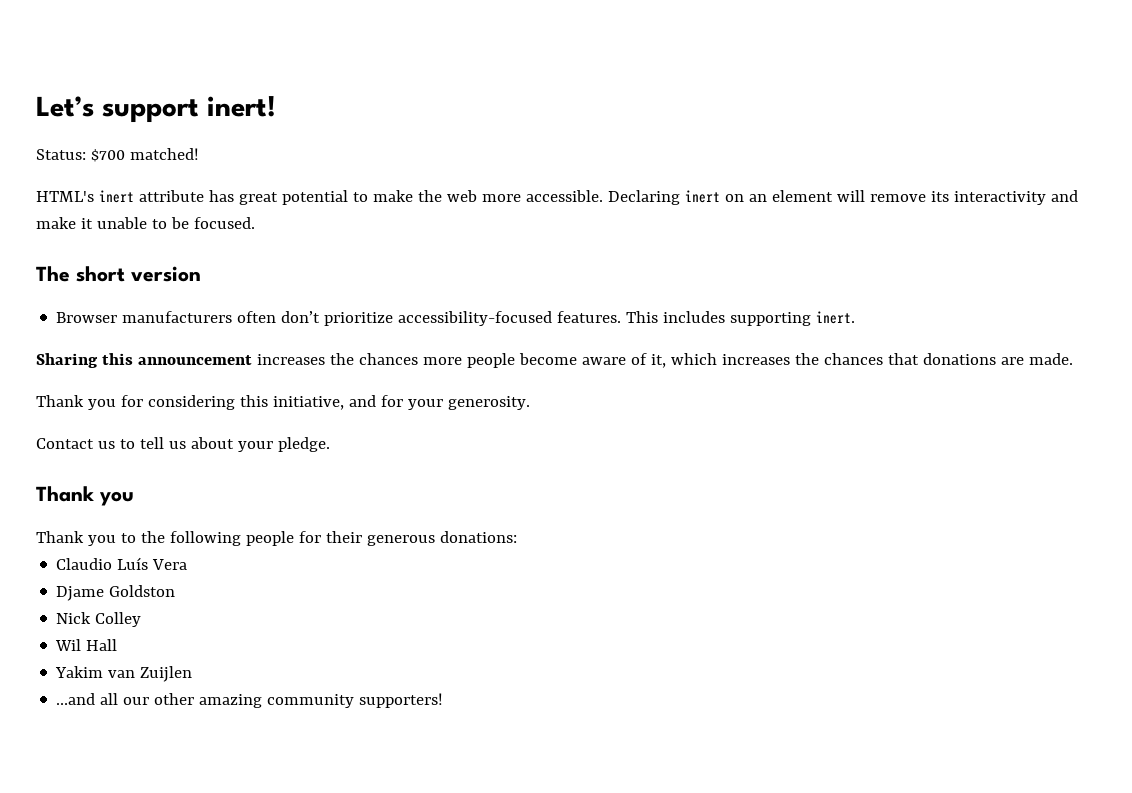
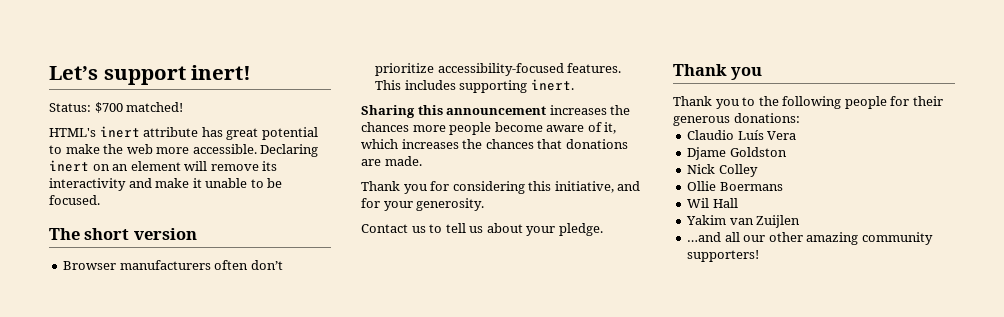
+ Ollie Boermans

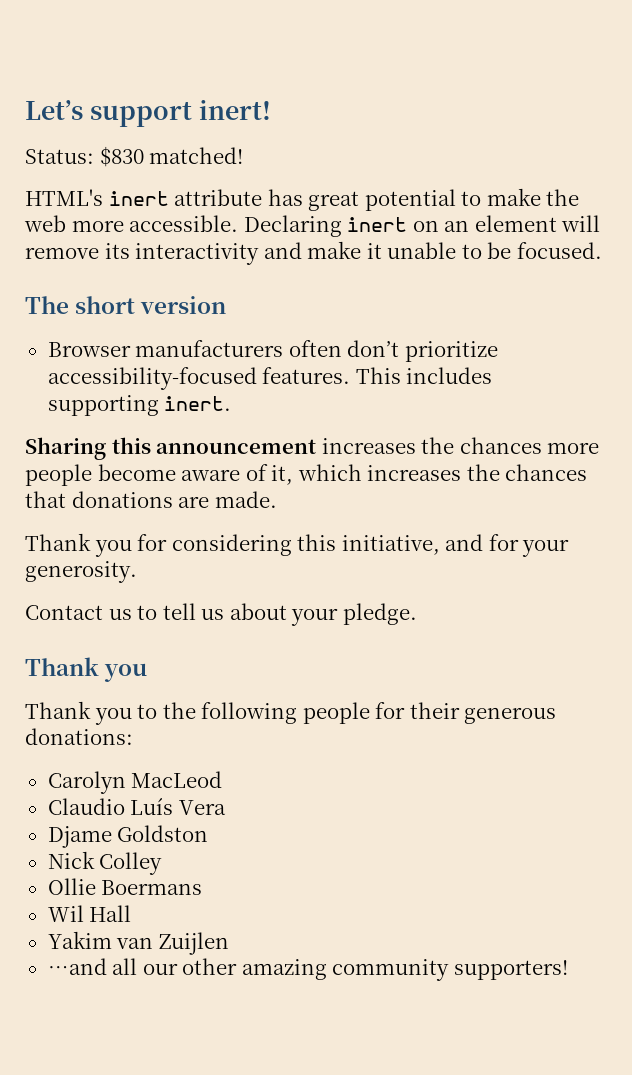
- Status: $700 matched!
+ Status: $830 matched!
+ Carolyn MacLeod

